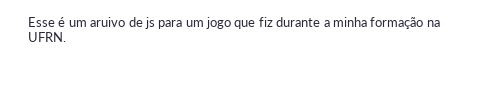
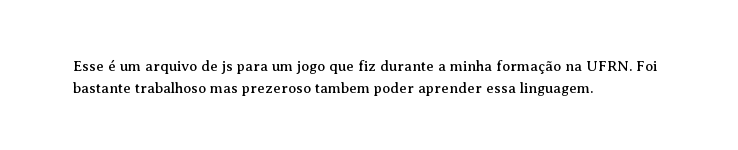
- Esse é um aruivo de js para um jogo que fiz durante a minha formação na UFRN.
+ Esse é um arquivo de js para um jogo que fiz durante a minha formação na UFRN.
+ Foi bastante trabalhoso mas prezeroso tambem poder aprender essa linguagem.

